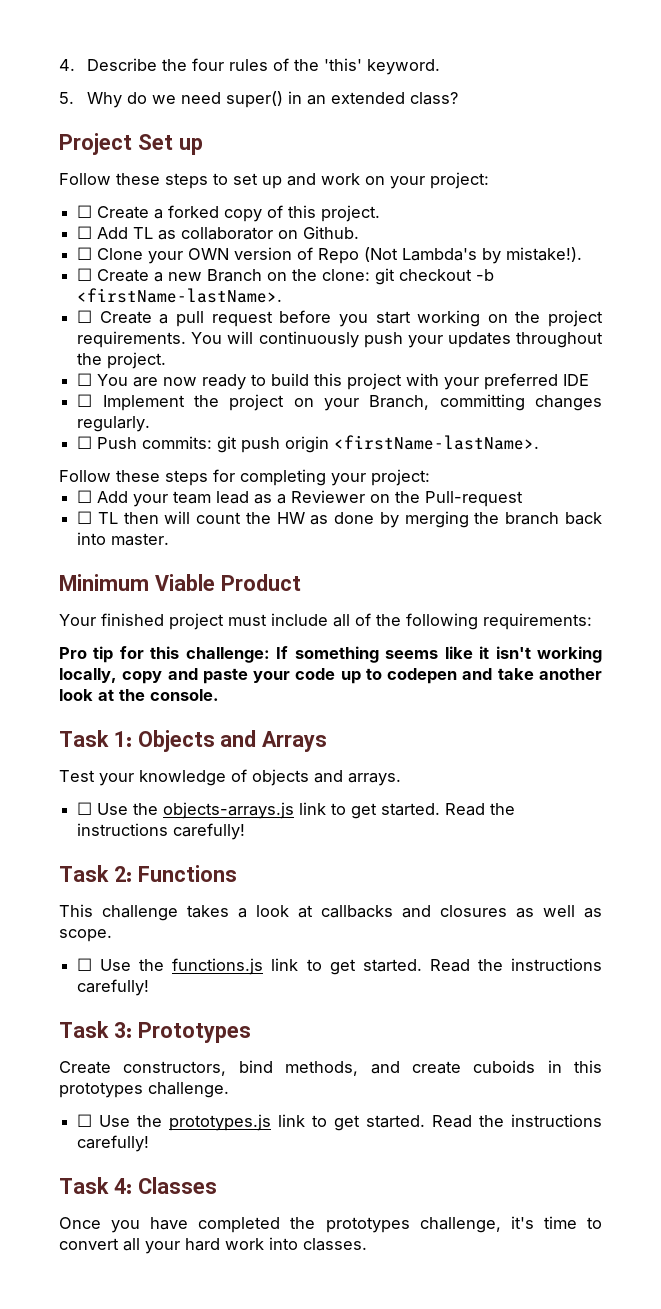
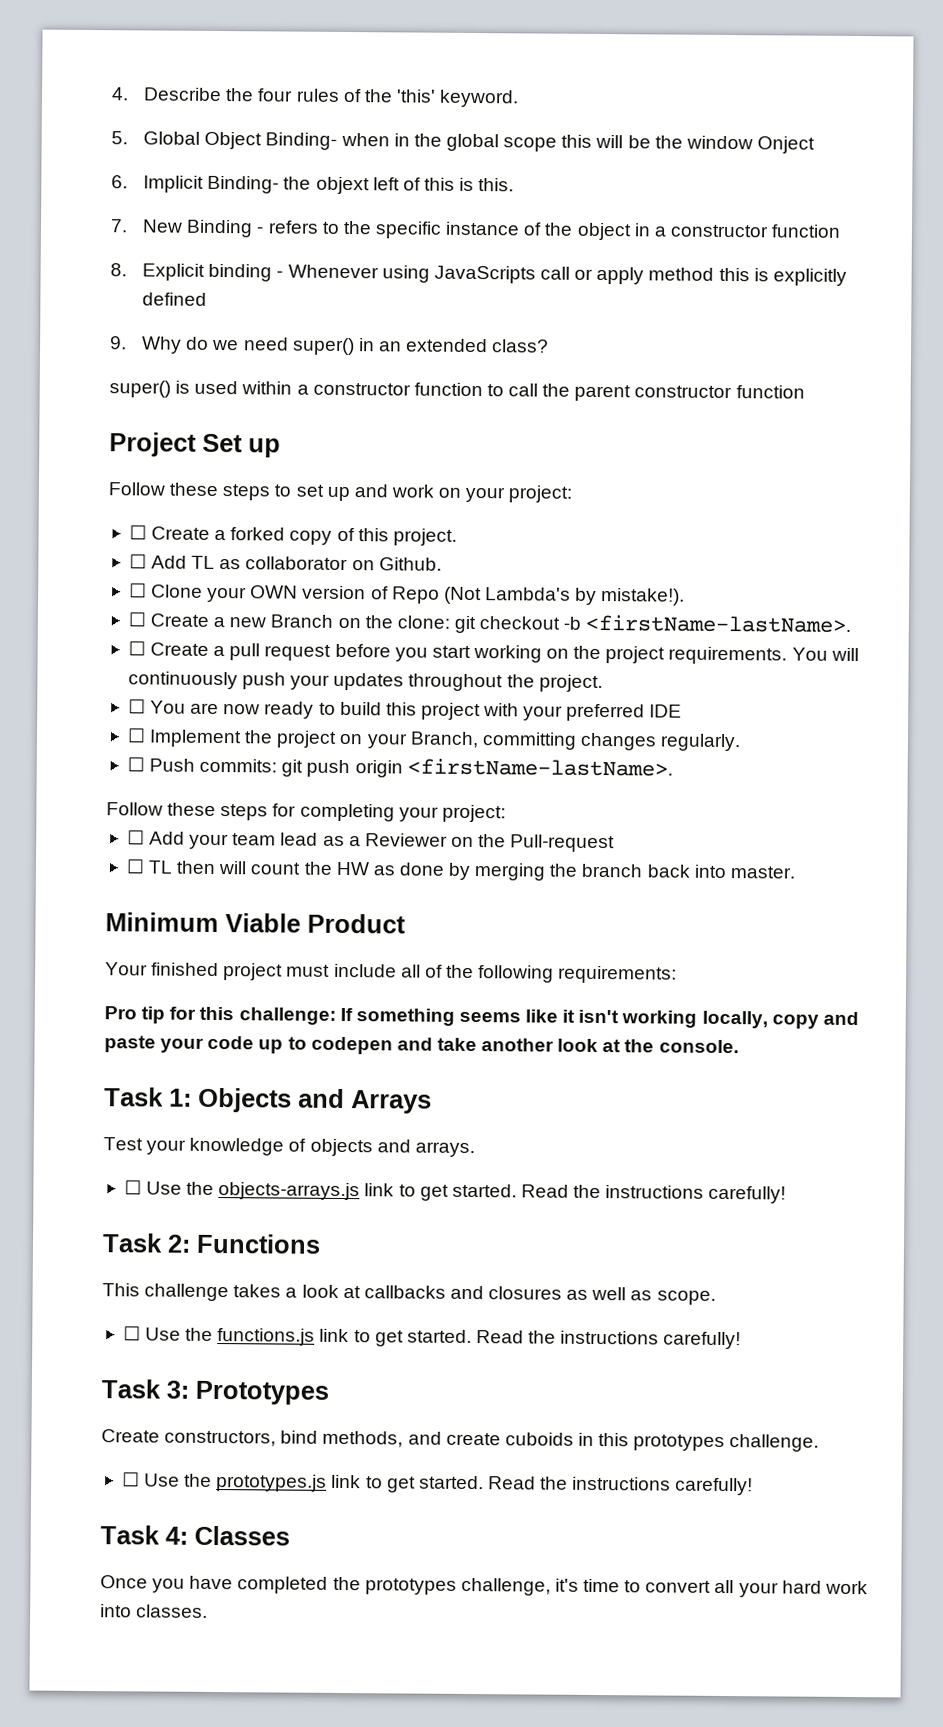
- 5. Why do we need super() in an extended class?
+ 5. Global Object Binding- when in the global scope this will be the window Onject
+ 6. Implicit Binding- the objext left of this is this.
+ 7. New Binding - refers to the specific instance of the object in a constructor function
+ 8. Explicit binding - Whenever using JavaScripts call or apply method this is explicitly defined
+ 9. Why do we need super() in an extended class?
+ super() is used within a constructor function to call the parent constructor function

